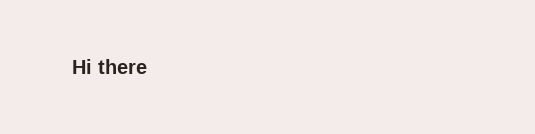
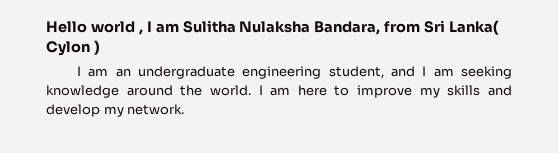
- Hi there
+ Hello world , I am Sulitha Nulaksha Bandara, from Sri Lanka( Cylon )
+ I am an undergraduate engineering student, and I am seeking knowledge around the world. I am here to improve my skills and develop my network.

